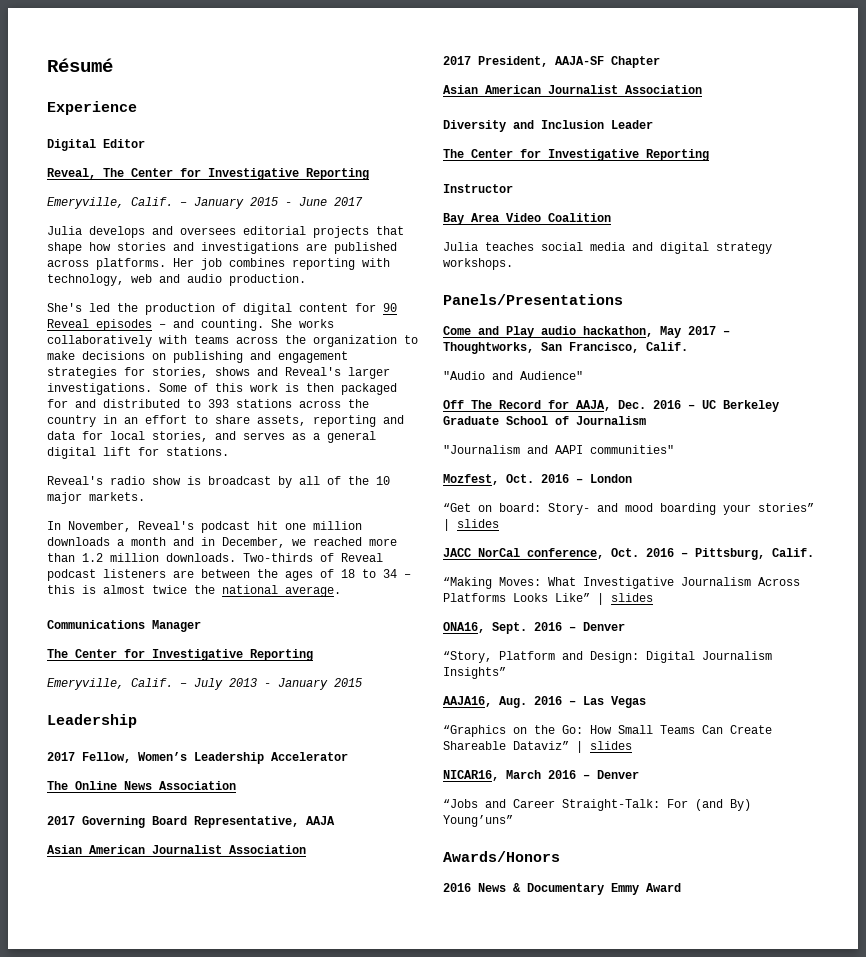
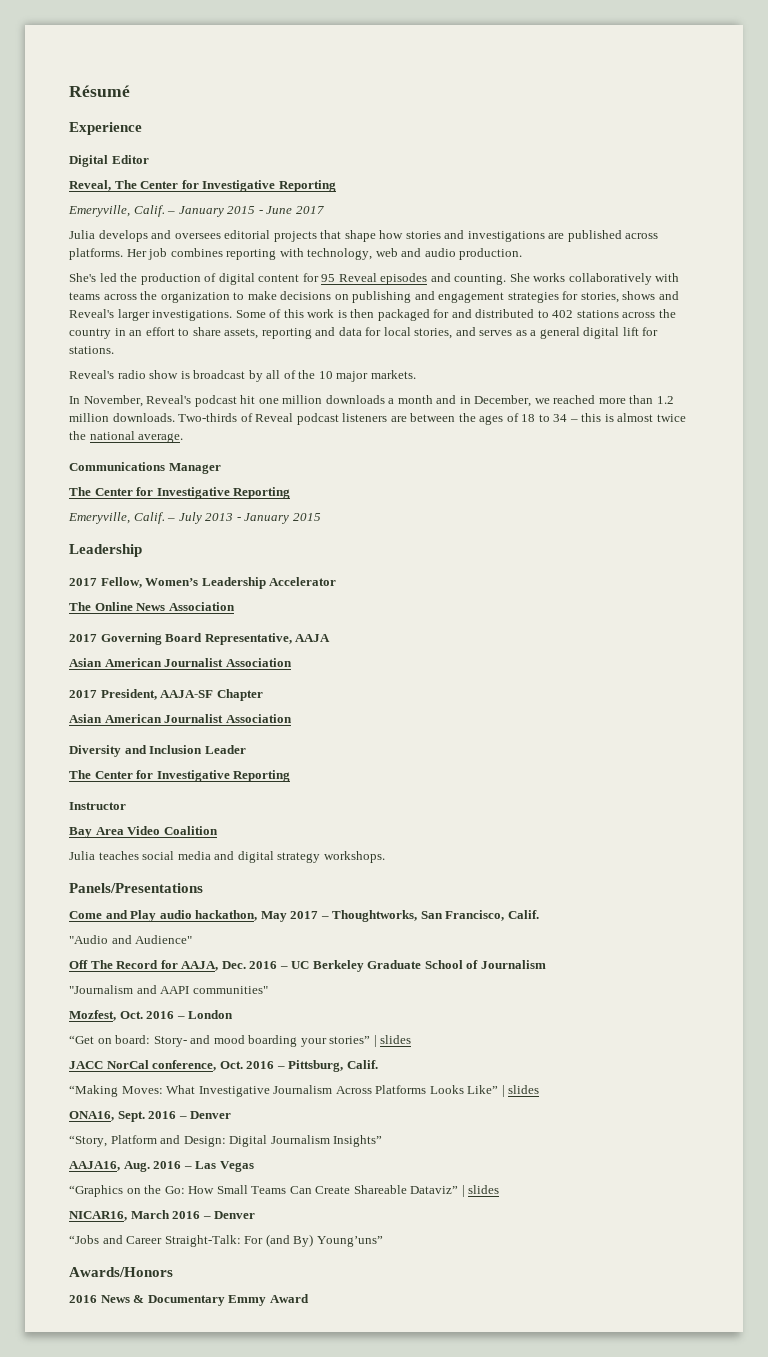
- She's led the production of digital content for 90 Reveal episodes – and counting.
+ She's led the production of digital content for 95 Reveal episodes and counting.
- Some of this work is then packaged for and distributed to 393 stations across the country in an effort to share assets, reporting and data for local stories, and serves as a general digital lift for stations.
+ Some of this work is then packaged for and distributed to 402 stations across the country in an effort to share assets, reporting and data for local stories, and serves as a general digital lift for stations.

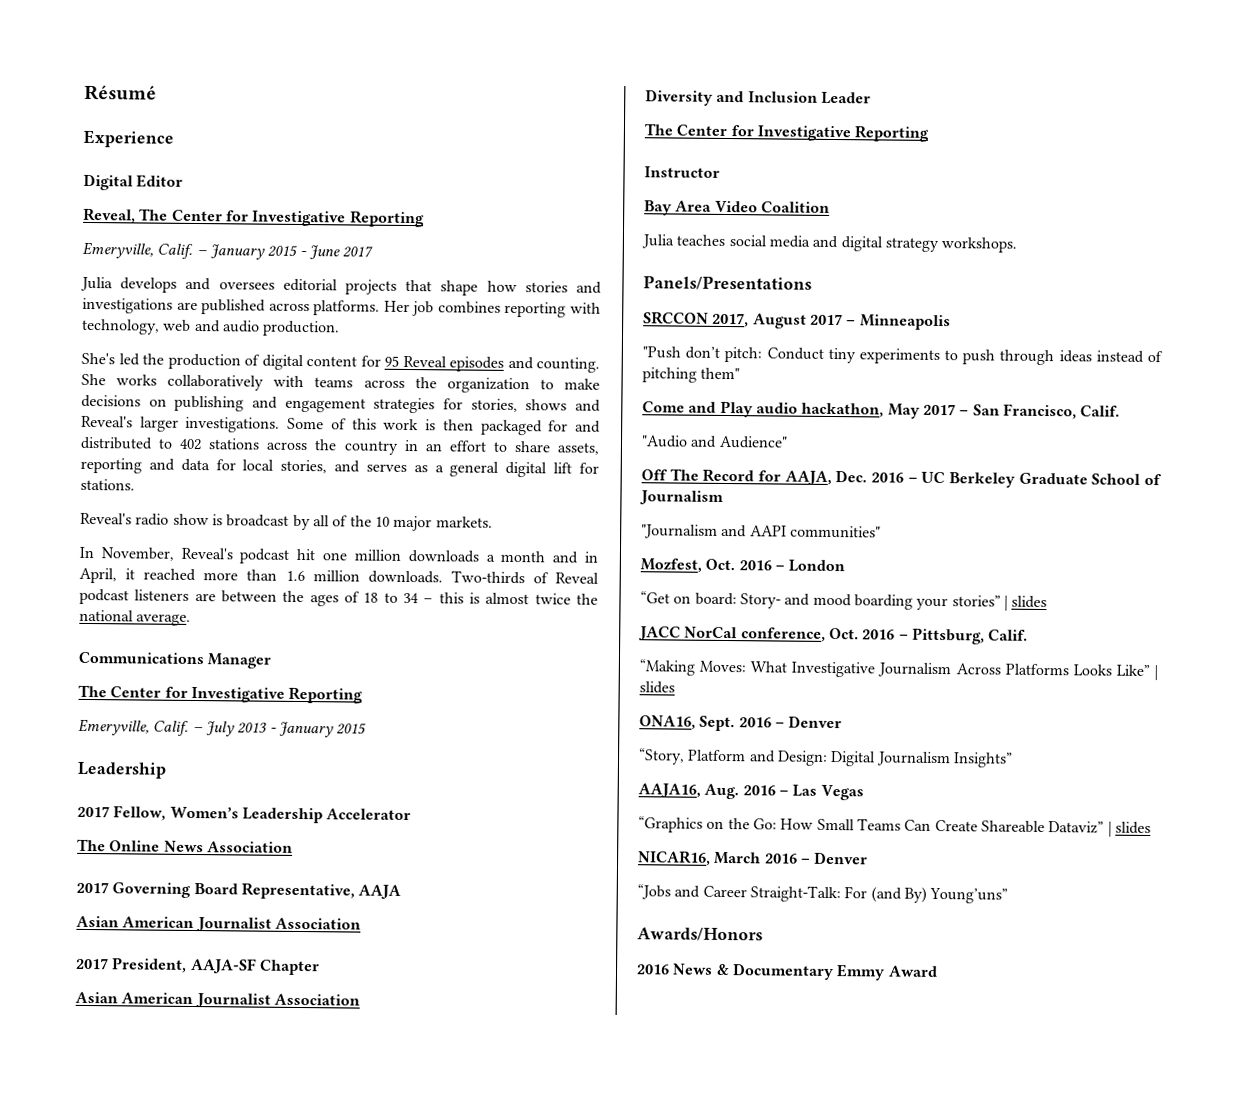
- In November, Reveal's podcast hit one million downloads a month and in December, we reached more than 1.2 million downloads.
+ In November, Reveal's podcast hit one million downloads a month and in April, it reached more than 1.6 million downloads.
+ SRCCON 2017, August 2017 – Minneapolis
+ "Push don’t pitch: Conduct tiny experiments to push through ideas instead of pitching them"
- Come and Play audio hackathon, May 2017 – Thoughtworks, San Francisco, Calif.
+ Come and Play audio hackathon, May 2017 – San Francisco, Calif.

